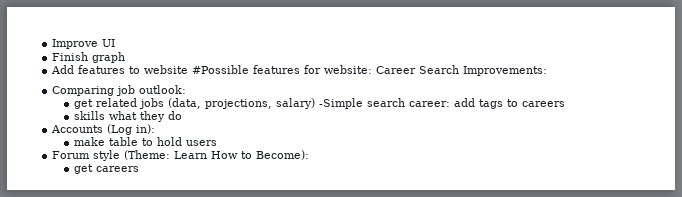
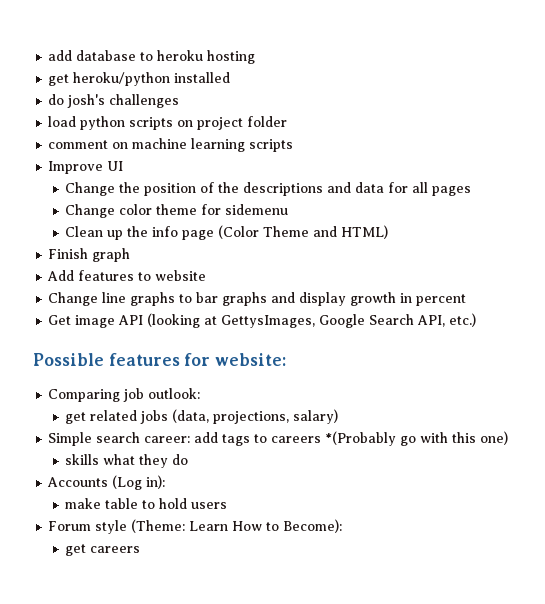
+ add database to heroku hosting
+ get heroku/python installed
+ do josh's challenges
+ load python scripts on project folder
+ comment on machine learning scripts
  Improve UI
+ Change the position of the descriptions and data for all pages
+ Change color theme for sidemenu
+ Clean up the info page (Color Theme and HTML)
- Add features to website #Possible features for website: Career Search Improvements:
+ Add features to website
+ Change line graphs to bar graphs and display growth in percent
+ Get image API (looking at GettysImages, Google Search API, etc.)
+ Possible features for website:
- get related jobs (data, projections, salary) -Simple search career: add tags to careers
+ get related jobs (data, projections, salary)
+ Simple search career: add tags to careers *(Probably go with this one)

